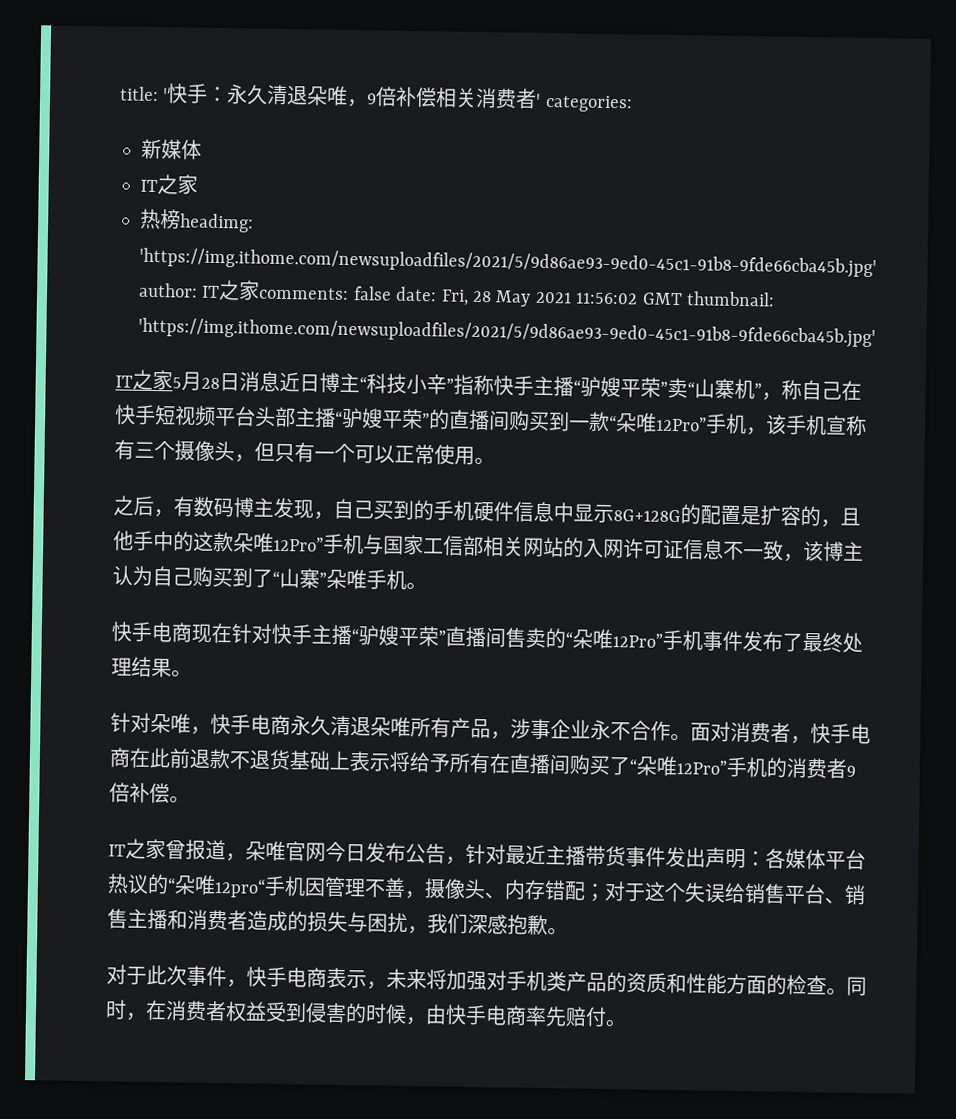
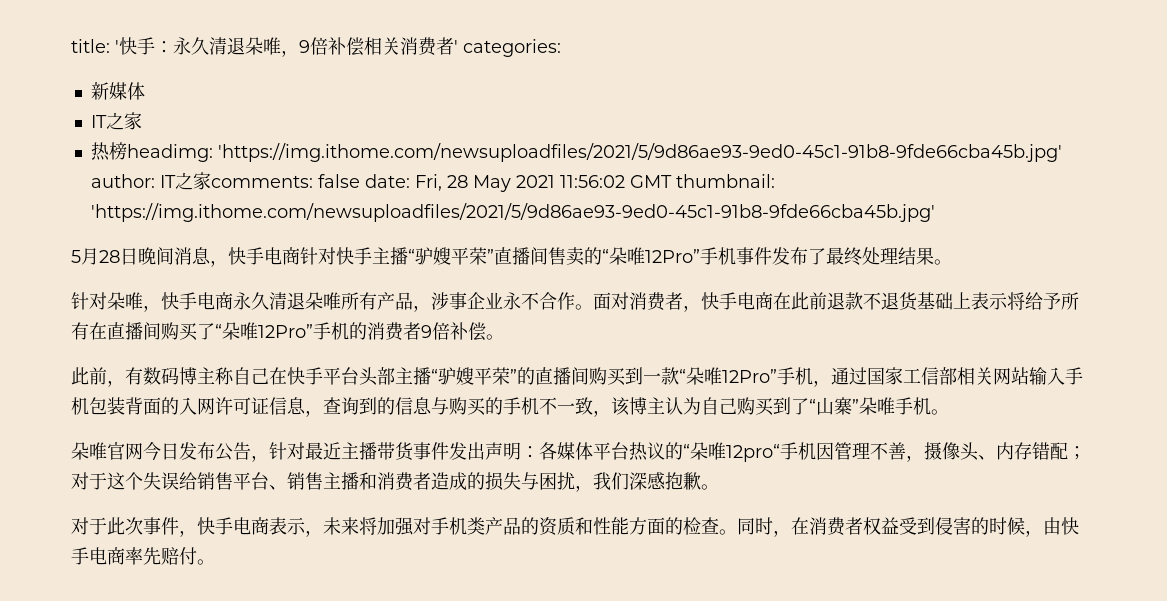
- IT之家5月28日消息近日博主“科技小辛”指称快手主播“驴嫂平荣”卖“山寨机”，称自己在快手短视频平台头部主播“驴嫂平荣”的直播间购买到一款“朵唯12Pro”手机，该手机宣称有三个摄像头，但只有一个可以正常使用。
- 之后，有数码博主发现，自己买到的手机硬件信息中显示8G+128G的配置是扩容的，且他手中的这款朵唯12Pro”手机与国家工信部相关网站的入网许可证信息不一致，该博主认为自己购买到了“山寨”朵唯手机。
- 快手电商现在针对快手主播“驴嫂平荣”直播间售卖的“朵唯12Pro”手机事件发布了最终处理结果。
+ 5月28日晚间消息，快手电商针对快手主播“驴嫂平荣”直播间售卖的“朵唯12Pro”手机事件发布了最终处理结果。
- IT之家曾报道，朵唯官网今日发布公告，针对最近主播带货事件发出声明：各媒体平台热议的“朵唯12pro“手机因管理不善，摄像头、内存错配；对于这个失误给销售平台、销售主播和消费者造成的损失与困扰，我们深感抱歉。
+ 此前，有数码博主称自己在快手平台头部主播“驴嫂平荣”的直播间购买到一款“朵唯12Pro”手机，通过国家工信部相关网站输入手机包装背面的入网许可证信息，查询到的信息与购买的手机不一致，该博主认为自己购买到了“山寨”朵唯手机。
+ 朵唯官网今日发布公告，针对最近主播带货事件发出声明：各媒体平台热议的“朵唯12pro“手机因管理不善，摄像头、内存错配；对于这个失误给销售平台、销售主播和消费者造成的损失与困扰，我们深感抱歉。

